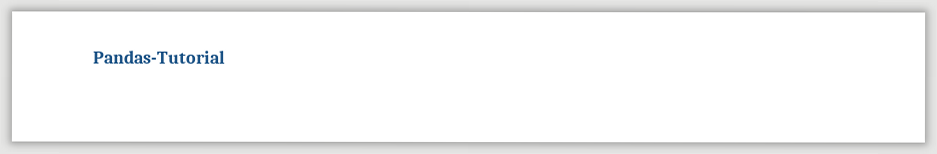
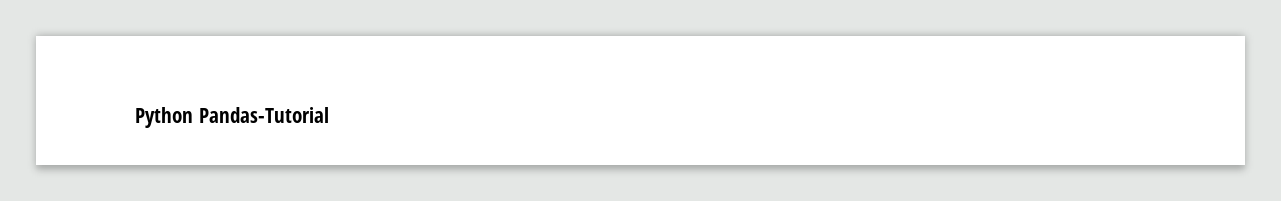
- Pandas-Tutorial
+ Python Pandas-Tutorial

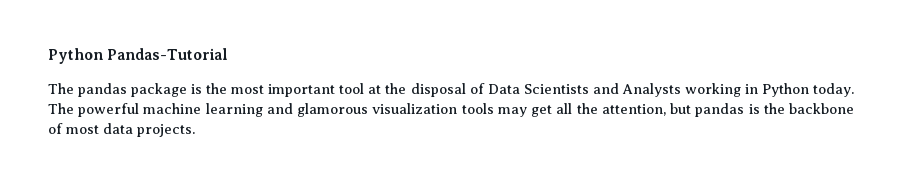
+ The pandas package is the most important tool at the disposal of Data Scientists and Analysts working in Python today. The powerful machine learning and glamorous visualization tools may get all the attention, but pandas is the backbone of most data projects.

